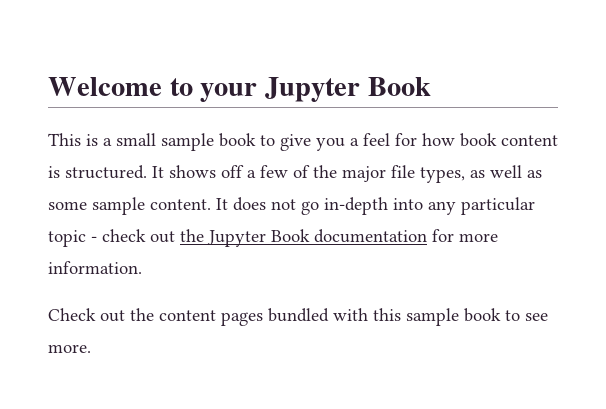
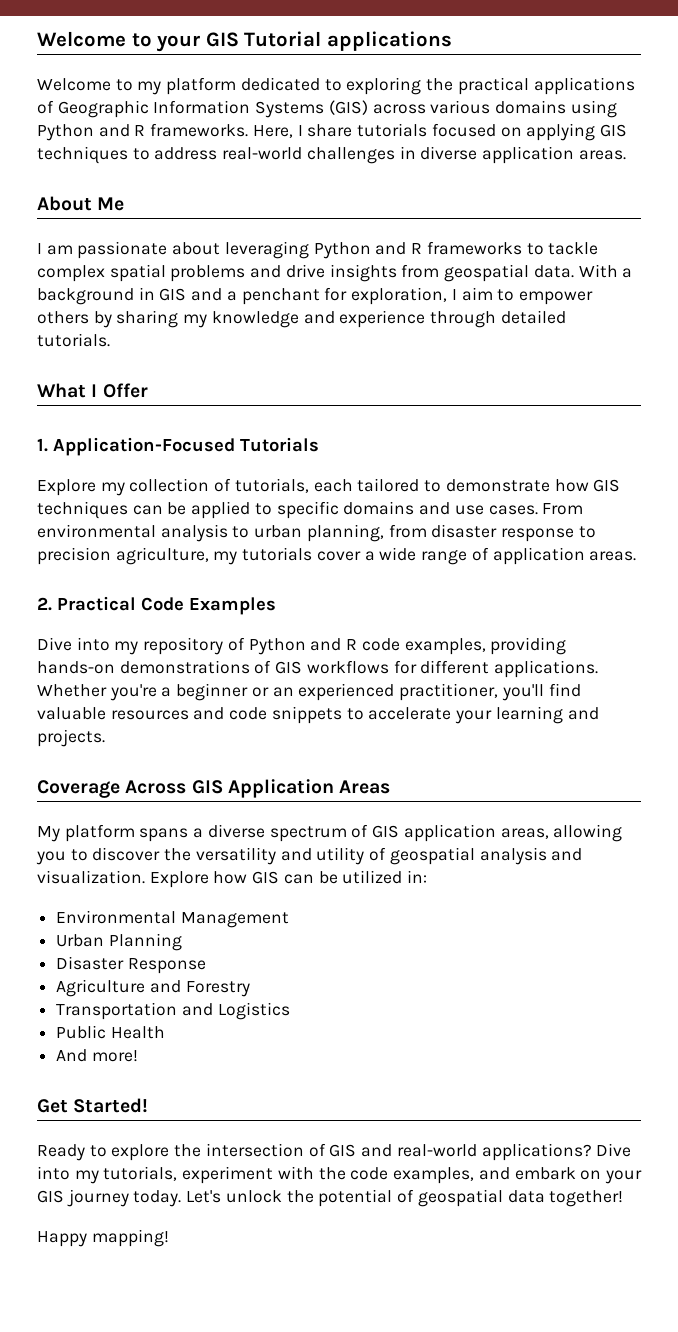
- Welcome to your Jupyter Book
- This is a small sample book to give you a feel for how book content is structured. It shows off a few of the major file types, as well as some sample content. It does not go in-depth into any particular topic - check out the Jupyter Book documentation for more information.
- Check out the content pages bundled with this sample book to see more.
+ Welcome to your GIS Tutorial applications
+ Welcome to my platform dedicated to exploring the practical applications of Geographic Information Systems (GIS) across various domains using Python and R frameworks. Here, I share tutorials focused on applying GIS techniques to address real-world challenges in diverse application areas.
+ About Me
+ I am passionate about leveraging Python and R frameworks to tackle complex spatial problems and drive insights from geospatial data. With a background in GIS and a penchant for exploration, I aim to empower others by sharing my knowledge and experience through detailed tutorials.
+ What I Offer
+ 1. Application-Focused Tutorials
+ Explore my collection of tutorials, each tailored to demonstrate how GIS techniques can be applied to specific domains and use cases. From environmental analysis to urban planning, from disaster response to precision agriculture, my tutorials cover a wide range of application areas.
+ 2. Practical Code Examples
+ Dive into my repository of Python and R code examples, providing hands-on demonstrations of GIS workflows for different applications. Whether you're a beginner or an experienced practitioner, you'll find valuable resources and code snippets to accelerate your learning and projects.
+ Coverage Across GIS Application Areas
+ My platform spans a diverse spectrum of GIS application areas, allowing you to discover the versatility and utility of geospatial analysis and visualization. Explore how GIS can be utilized in:
+ Environmental Management
+ Urban Planning
+ Disaster Response
+ Agriculture and Forestry
+ Transportation and Logistics
+ Public Health
+ And more!
+ Get Started!
+ Ready to explore the intersection of GIS and real-world applications? Dive into my tutorials, experiment with the code examples, and embark on your GIS journey today. Let's unlock the potential of geospatial data together!
+ Happy mapping!

